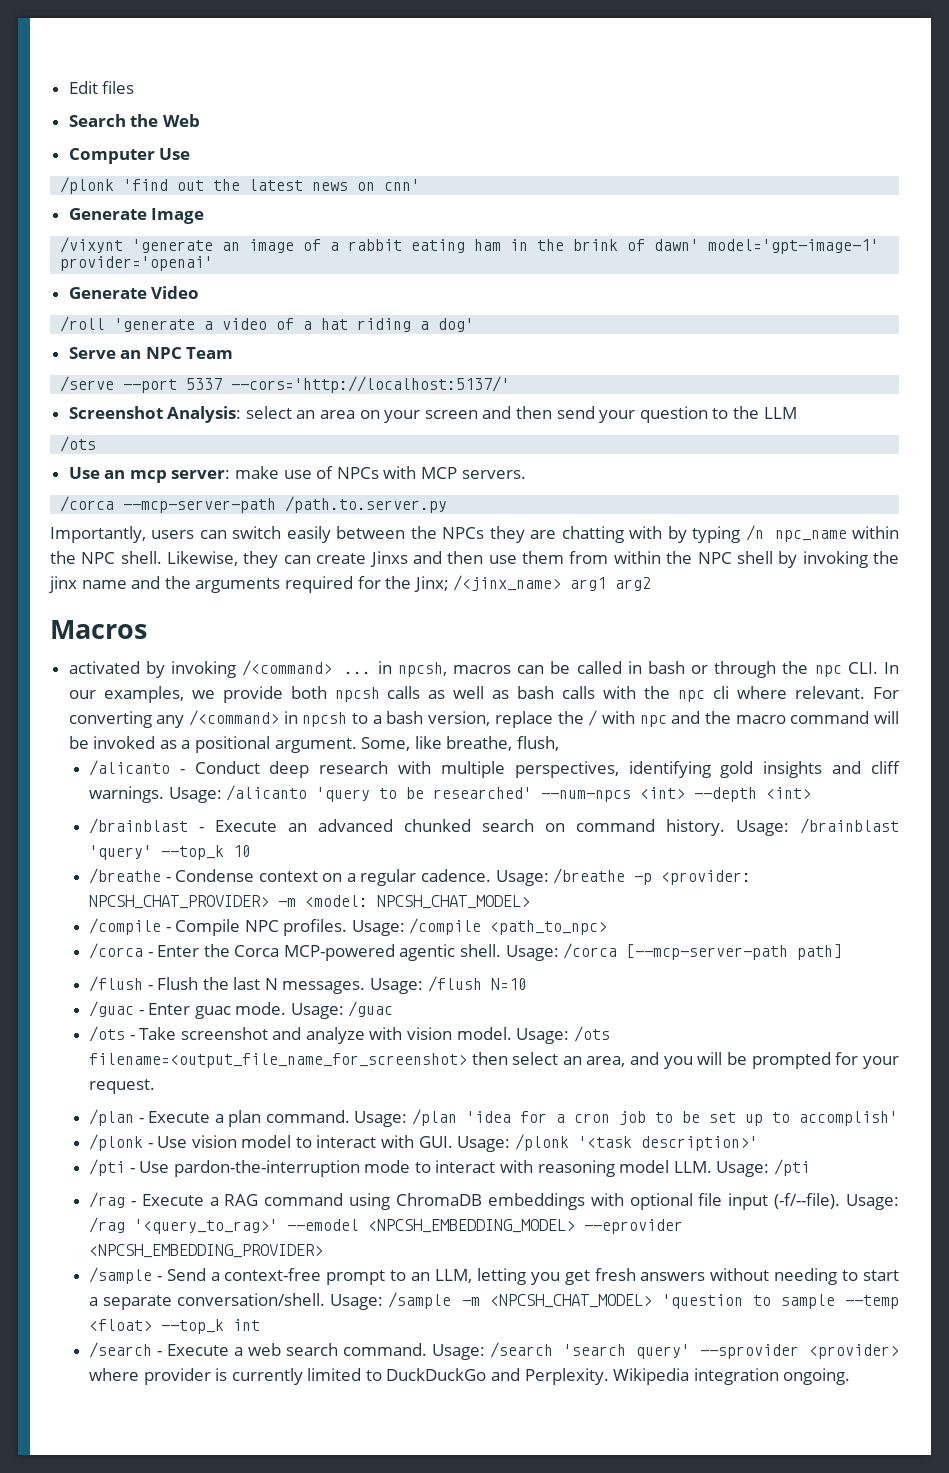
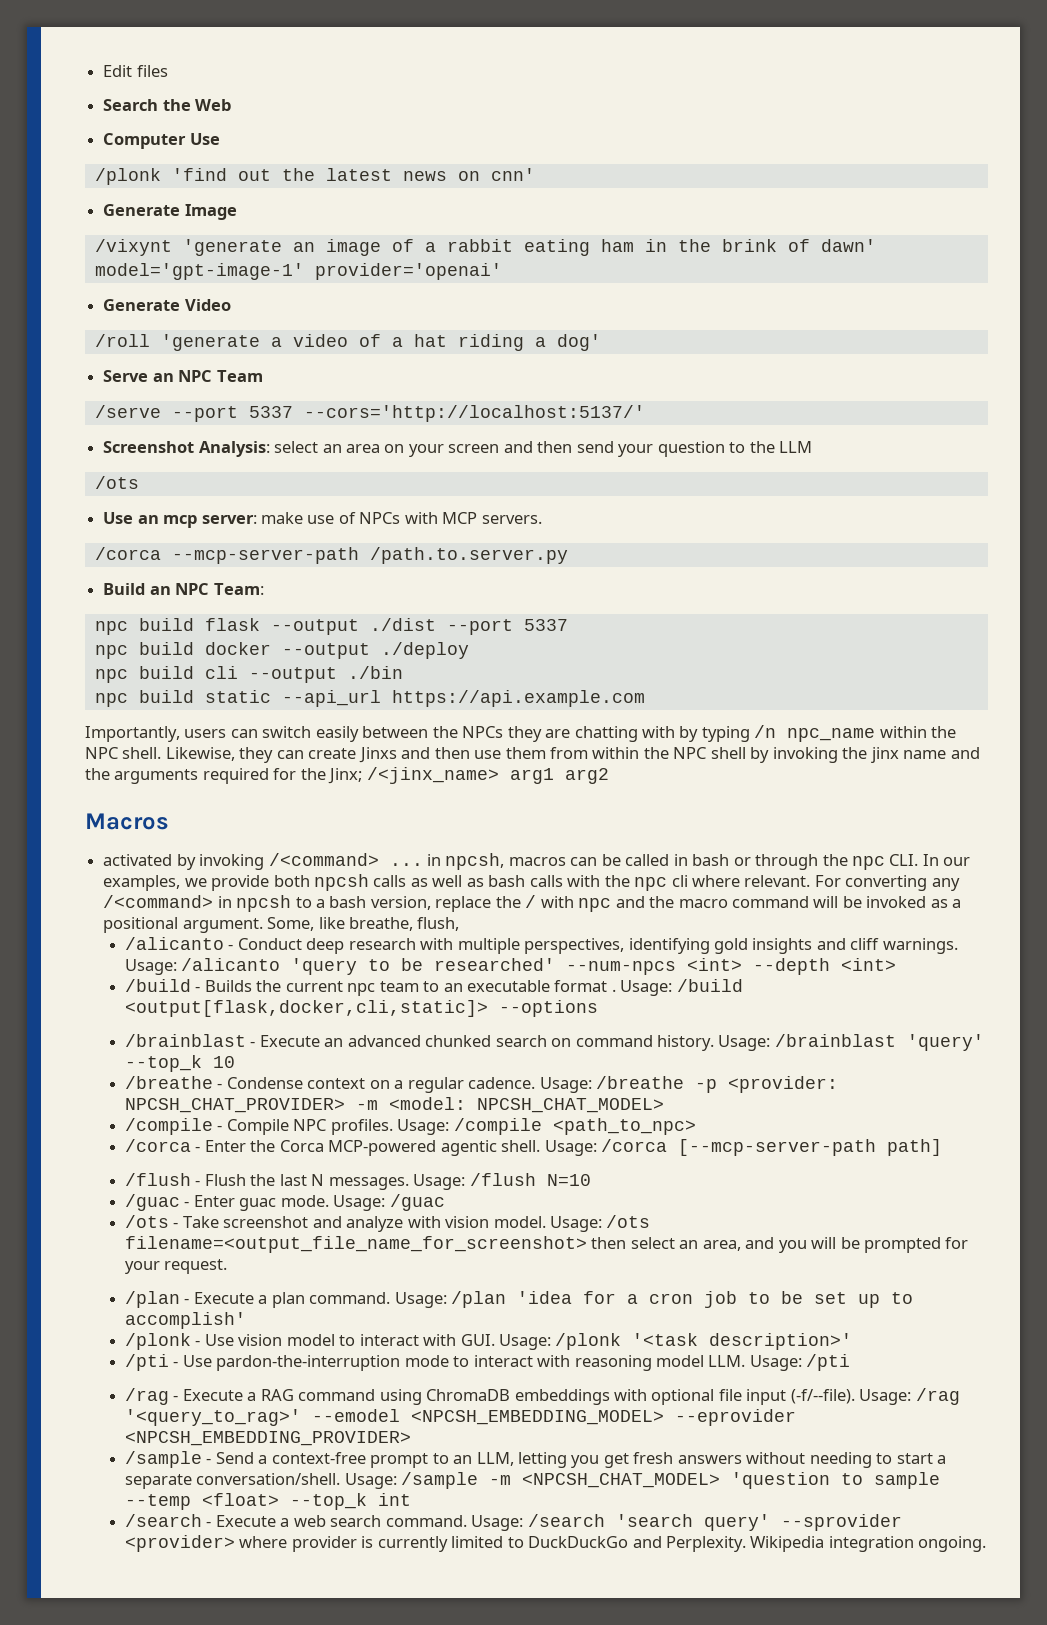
+ Build an NPC Team:
+ npc build flask --output ./dist --port 5337
+ npc build docker --output ./deploy
+ npc build cli --output ./bin
+ npc build static --api_url https://api.example.com
+ /build - Builds the current npc team to an executable format . Usage: /build <output[flask,docker,cli,static]> --options

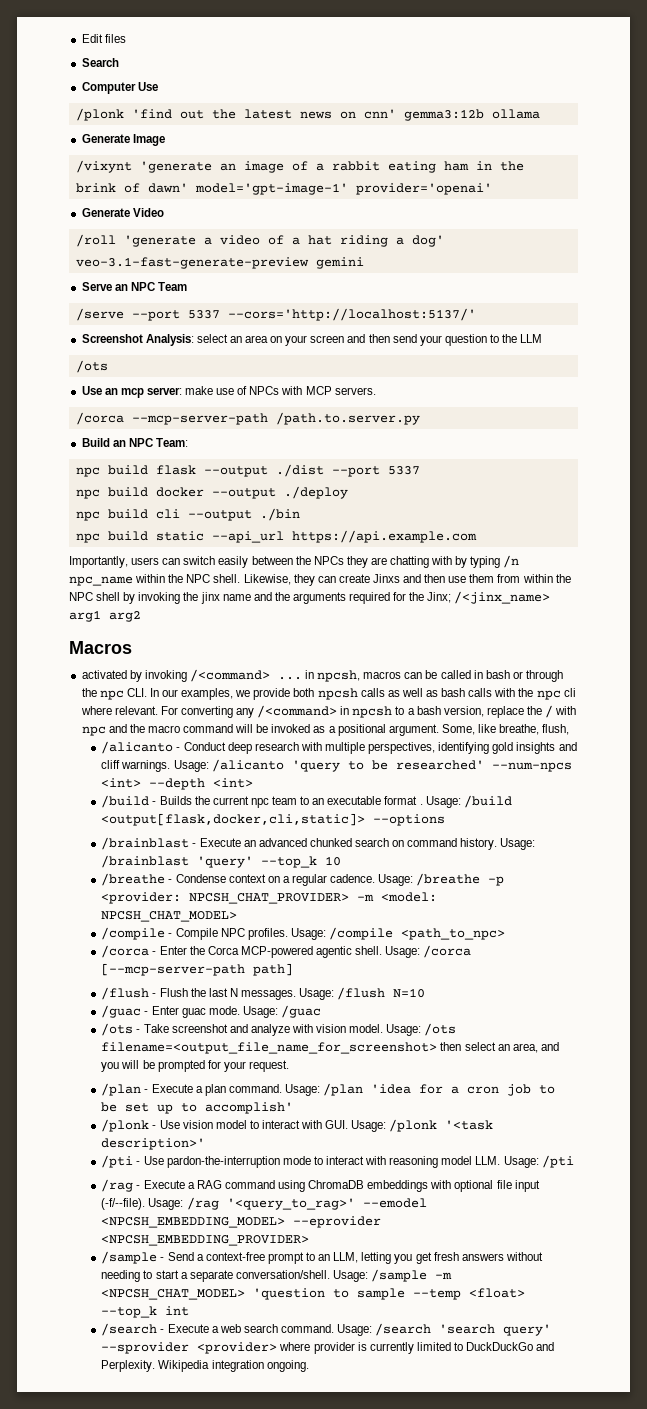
- Search the Web
+ Search
- /plonk 'find out the latest news on cnn'
+ /plonk 'find out the latest news on cnn' gemma3:12b ollama
- /roll 'generate a video of a hat riding a dog'
+ /roll 'generate a video of a hat riding a dog' veo-3.1-fast-generate-preview gemini

